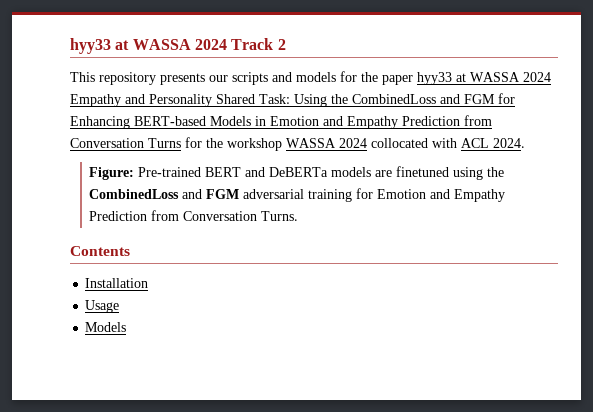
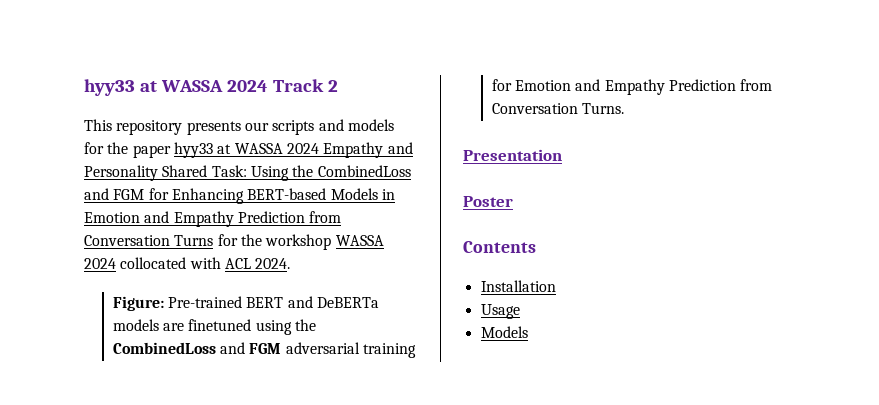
+ Presentation
+ Poster

